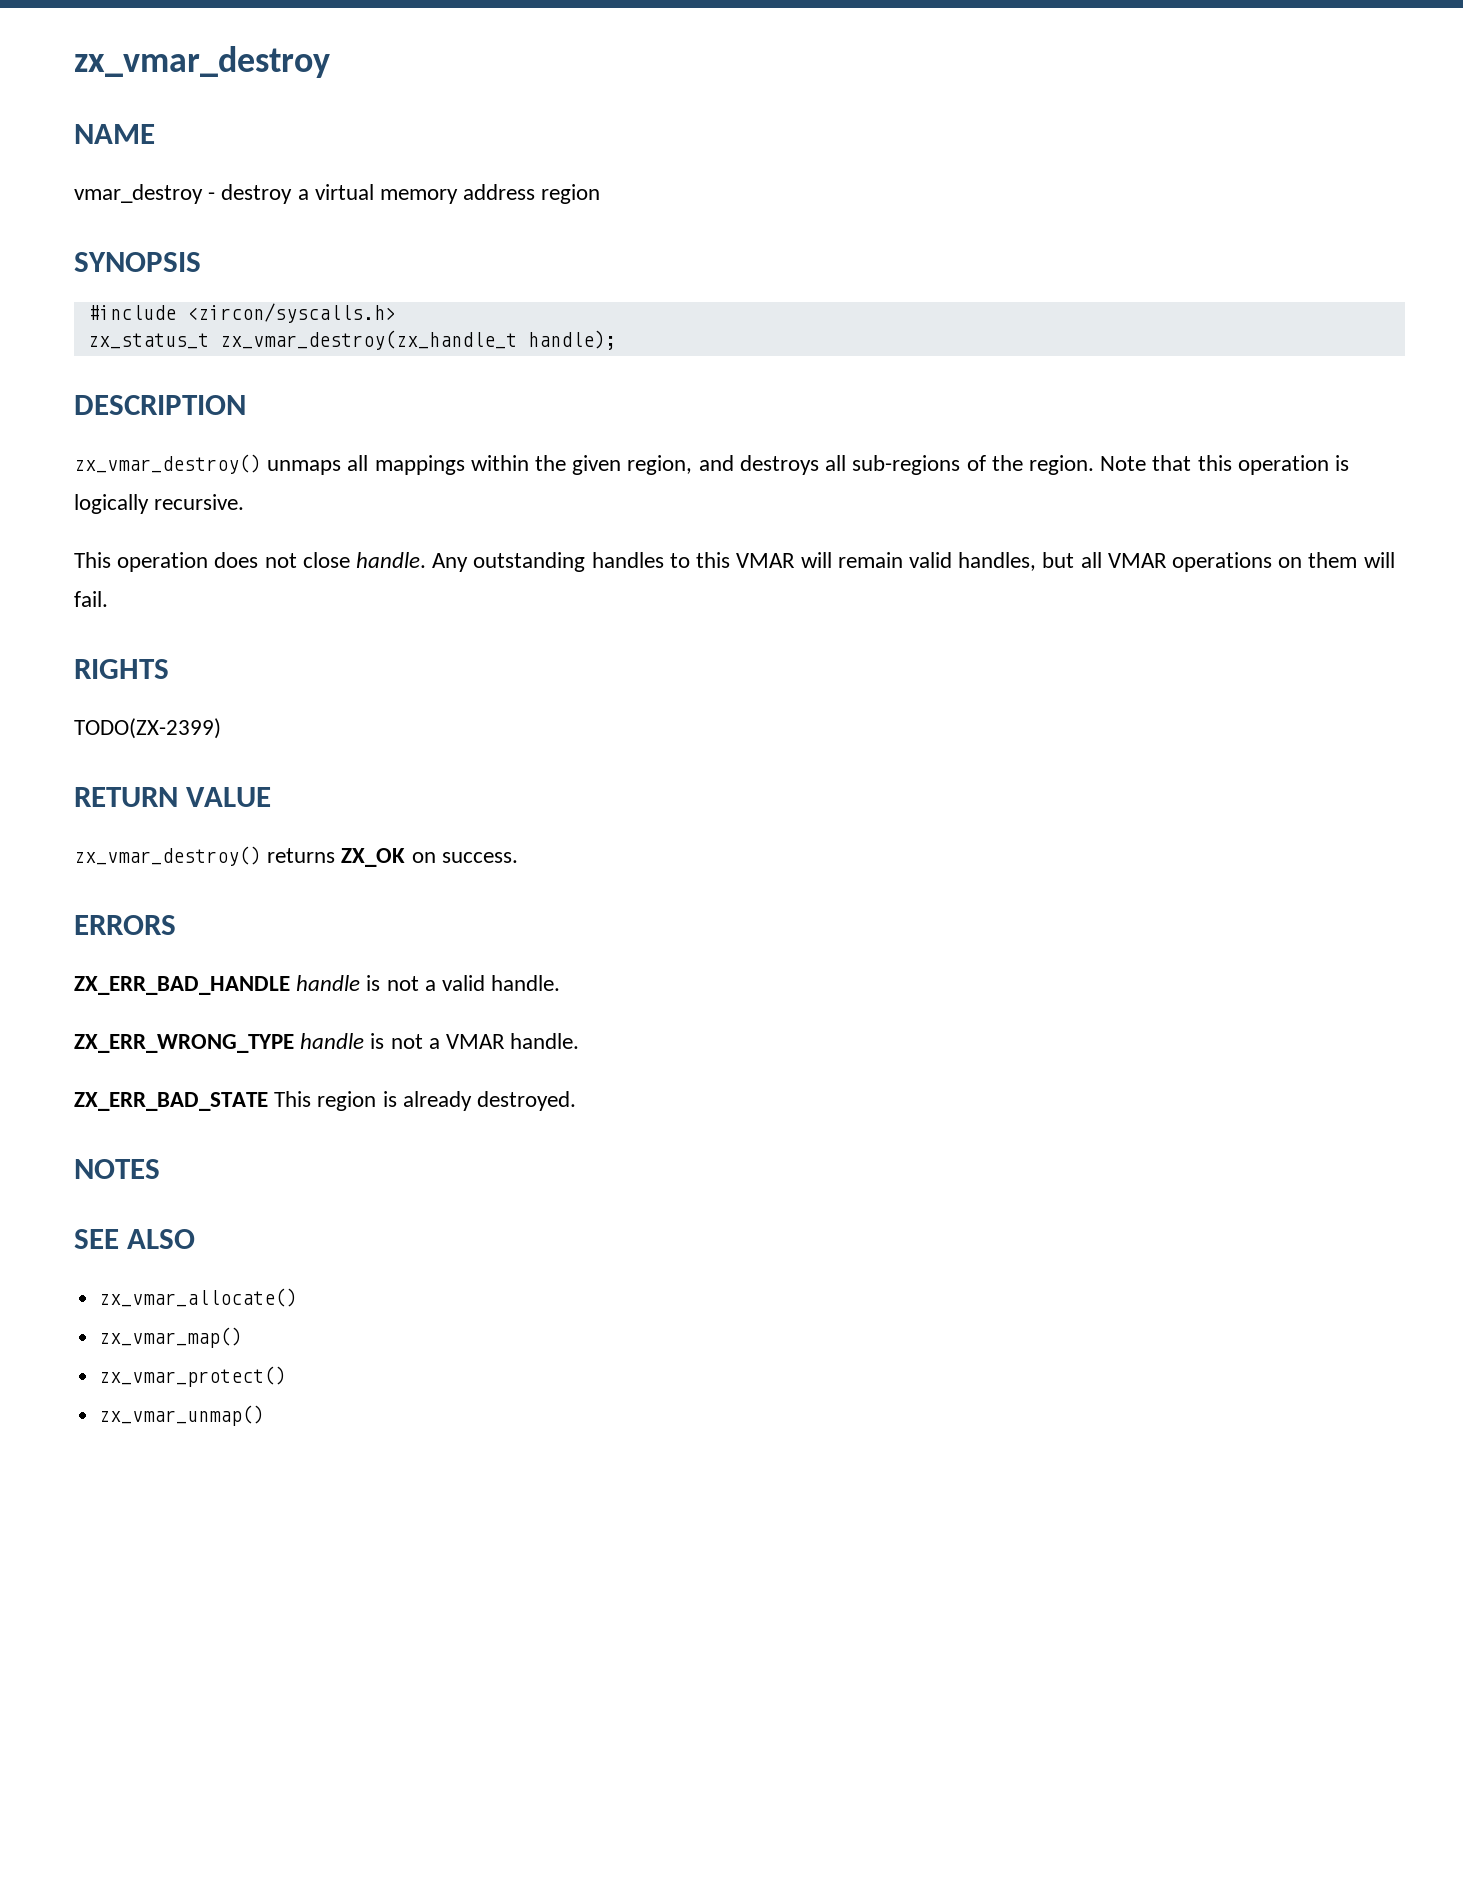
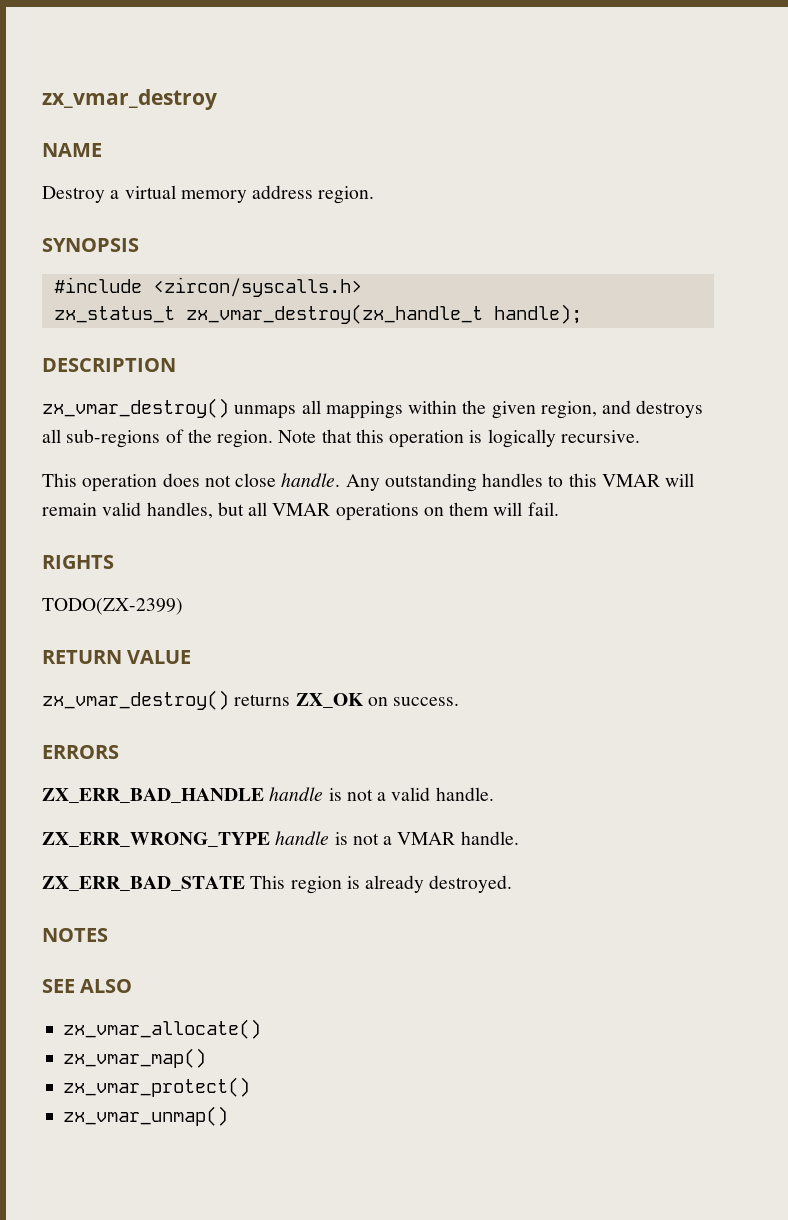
- vmar_destroy - destroy a virtual memory address region
+ Destroy a virtual memory address region.

